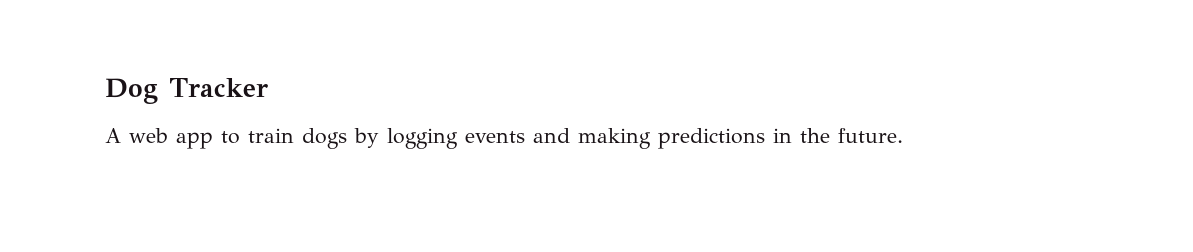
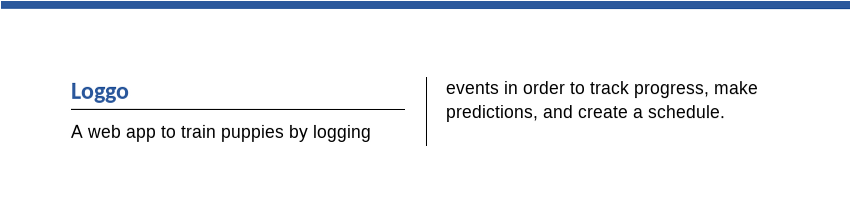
- Dog Tracker
+ Loggo
- A web app to train dogs by logging events and making predictions in the future.
+ A web app to train puppies by logging events in order to track progress, make predictions, and create a schedule.

